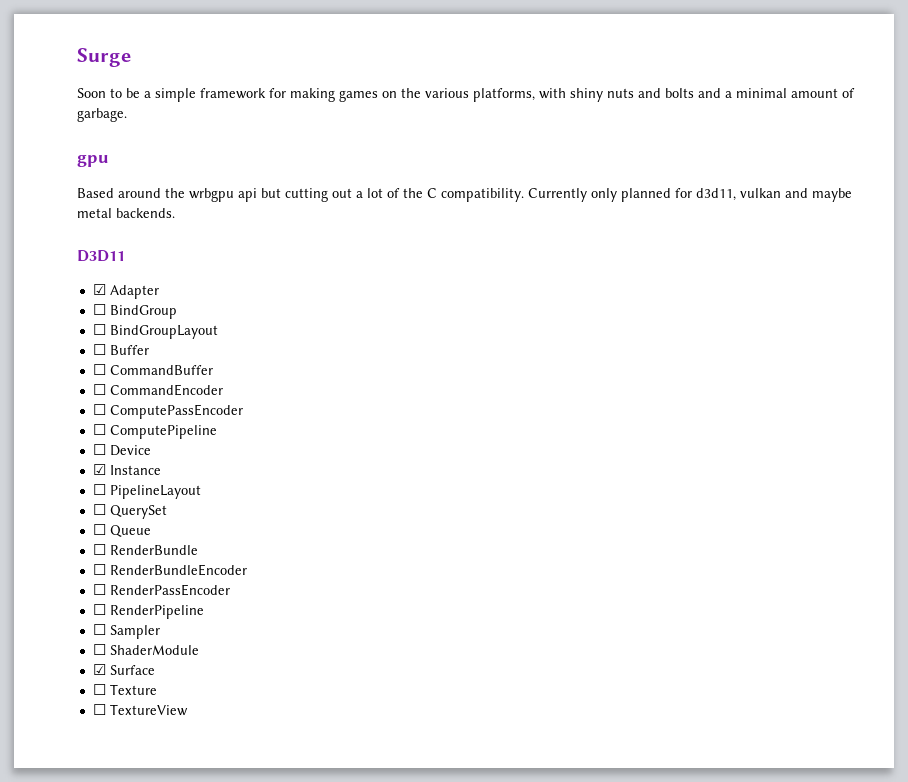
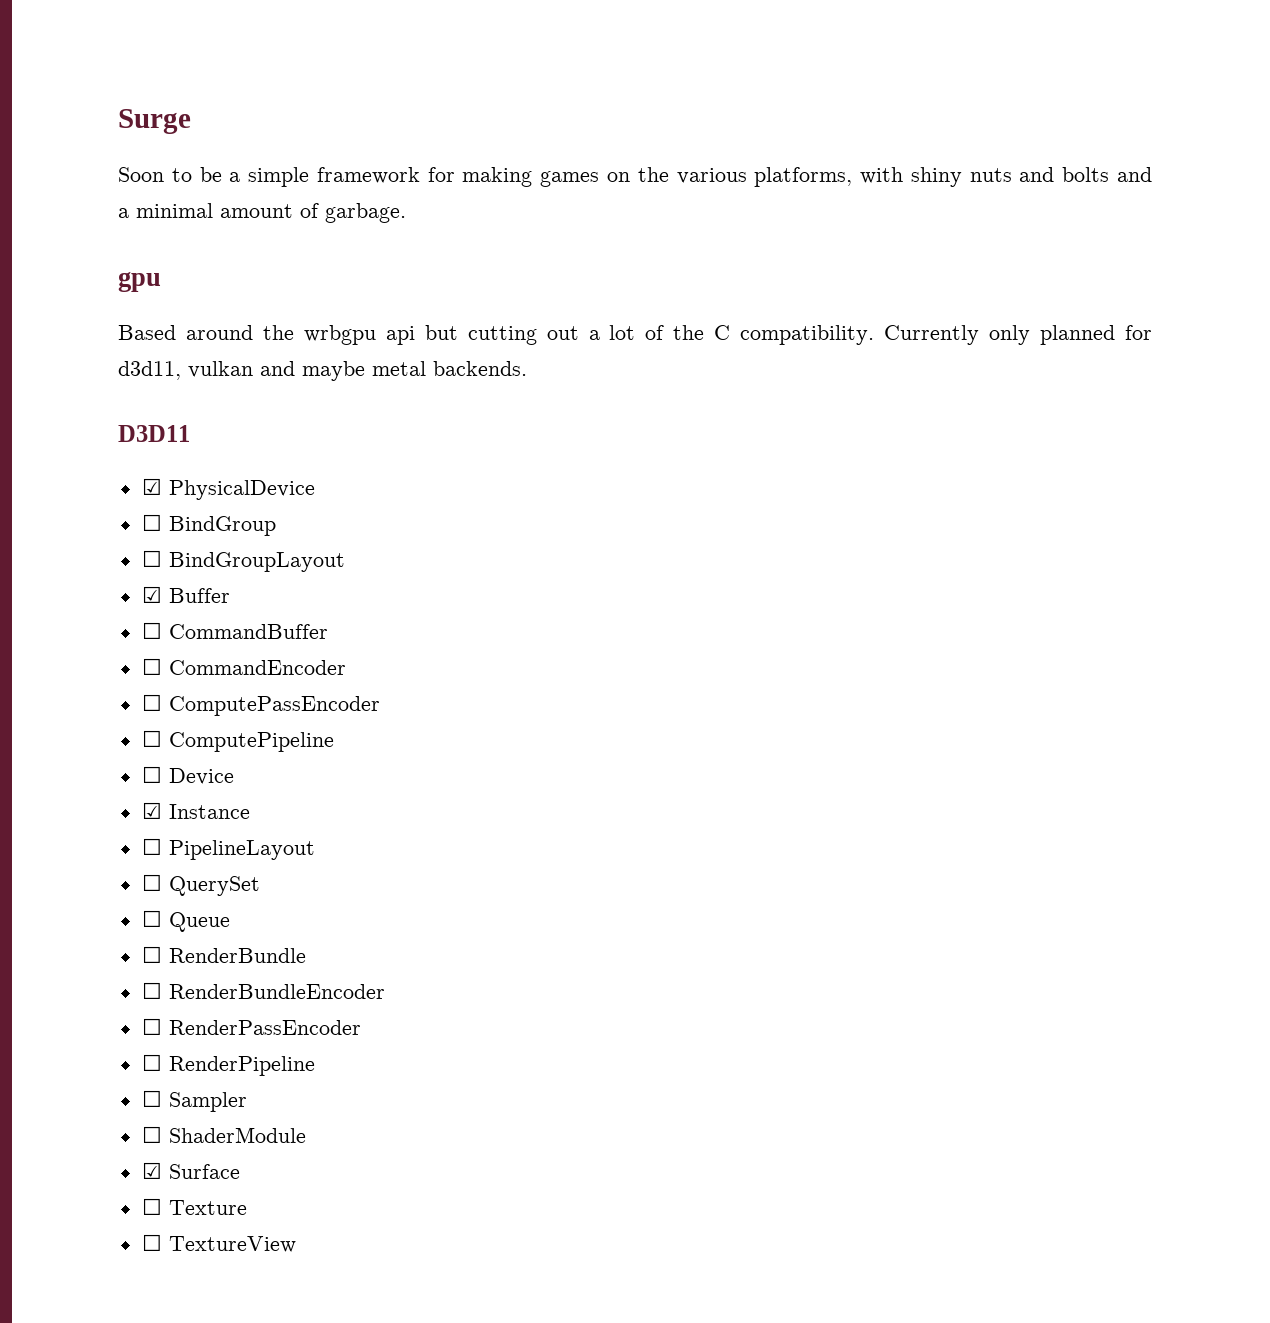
- ☑ Adapter
+ ☑ PhysicalDevice
- ☐ Buffer
+ ☑ Buffer

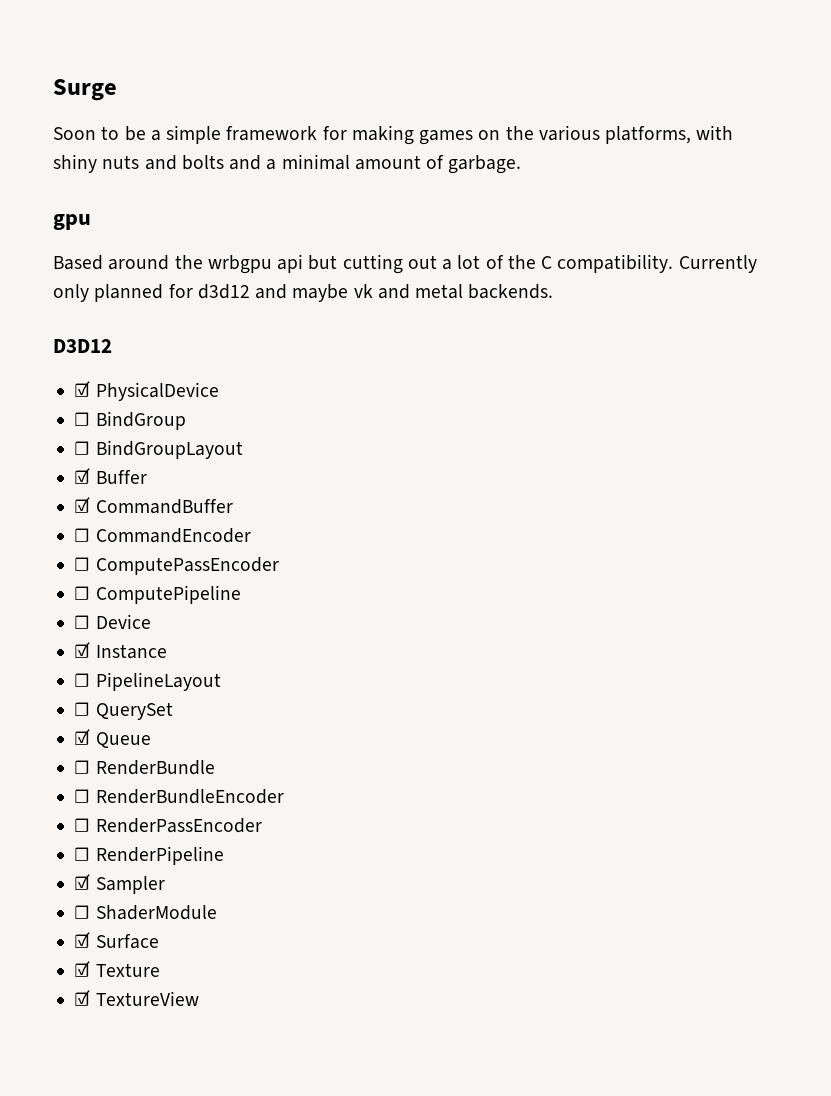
- Currently only planned for d3d11, vulkan and maybe metal backends.
+ Currently only planned for d3d12 and maybe vk and metal backends.
- D3D11
+ D3D12
- ☐ CommandBuffer
+ ☑ CommandBuffer
- ☐ Queue
+ ☑ Queue
- ☐ Sampler
+ ☑ Sampler
- ☐ Texture
+ ☑ Texture
- ☐ TextureView
+ ☑ TextureView

